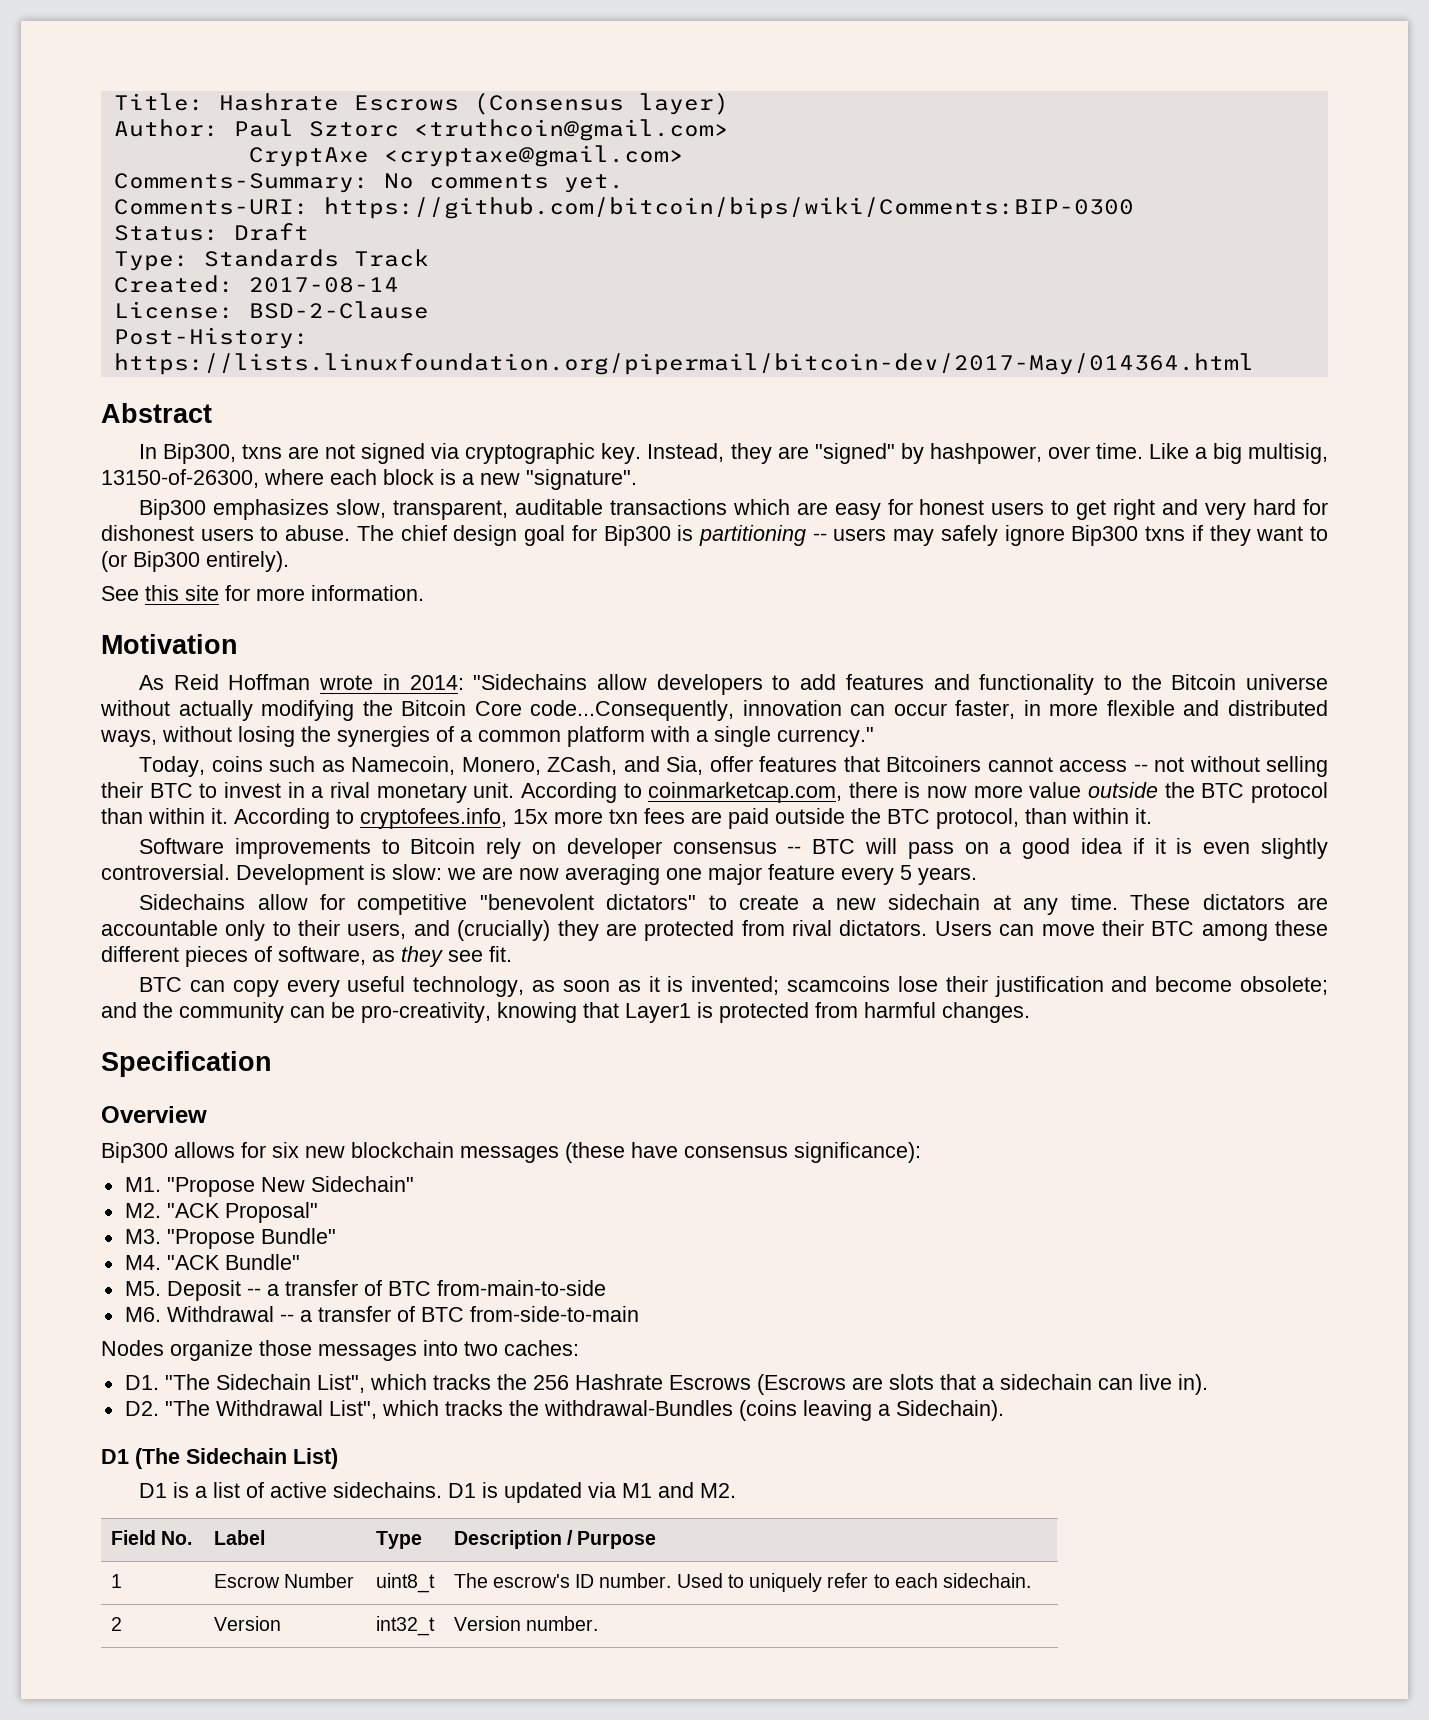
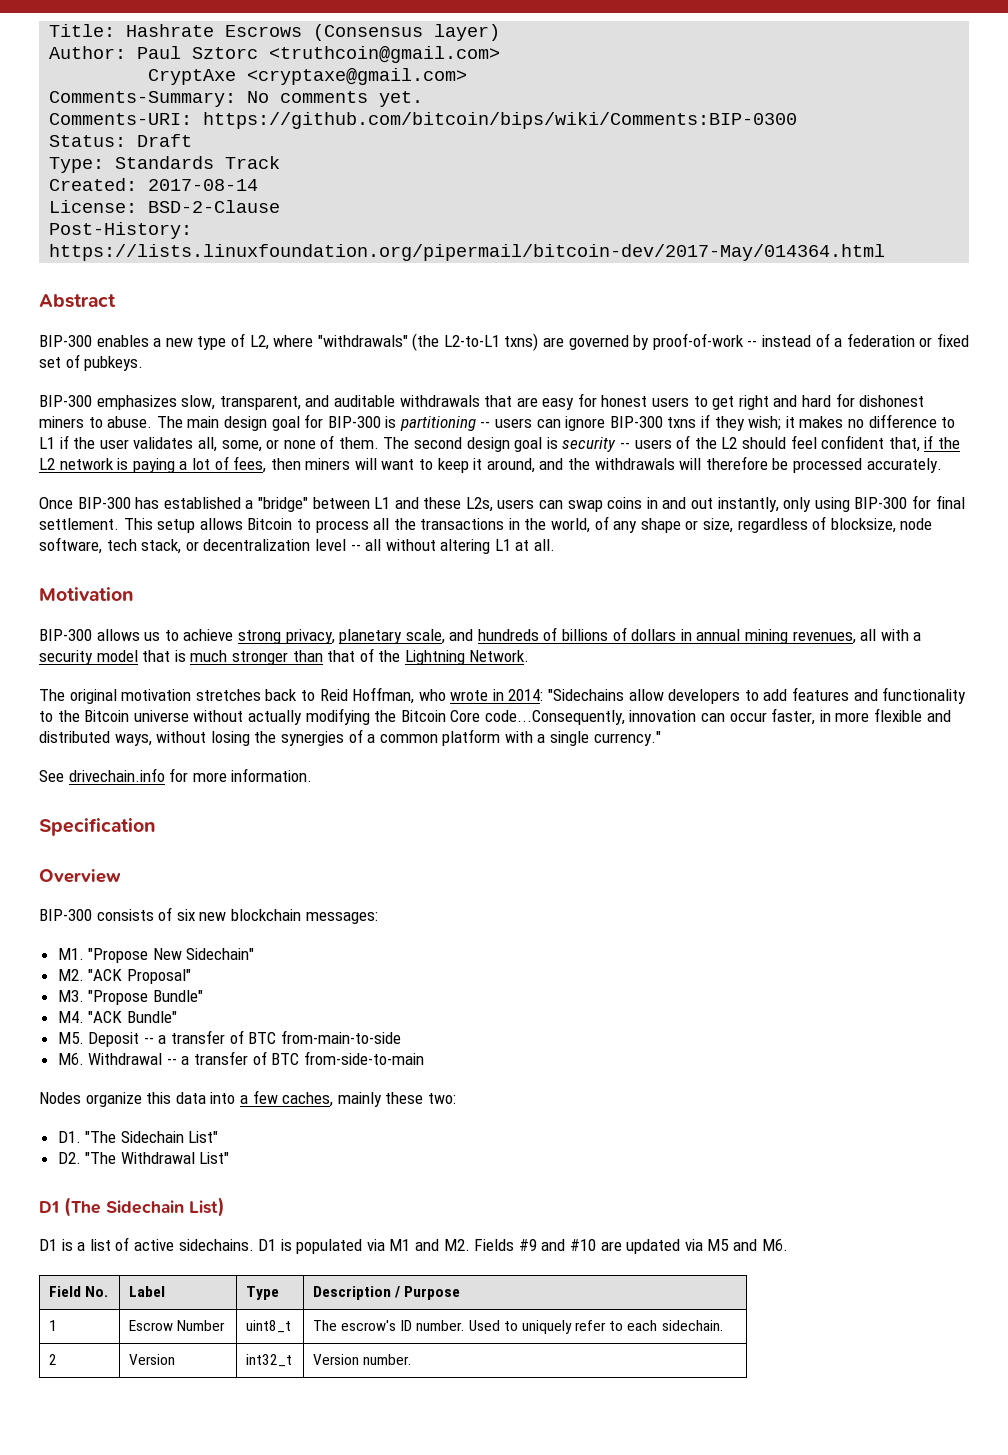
- In Bip300, txns are not signed via cryptographic key. Instead, they are "signed" by hashpower, over time. Like a big multisig, 13150-of-26300, where each block is a new "signature".
- Bip300 emphasizes slow, transparent, auditable transactions which are easy for honest users to get right and very hard for dishonest users to abuse.
+ BIP-300 enables a new type of L2, where "withdrawals" (the L2-to-L1 txns) are governed by proof-of-work -- instead of a federation or fixed set of pubkeys.
+ BIP-300 emphasizes slow, transparent, and auditable withdrawals that are easy for honest users to get right and hard for dishonest miners to abuse.
- The chief design goal for Bip300 is partitioning -- users may safely ignore Bip300 txns if they want to (or Bip300 entirely).
- See this site for more information.
+ The main design goal for BIP-300 is partitioning -- users can ignore BIP-300 txns if they wish; it makes no difference to L1 if the user validates all, some, or none of them. The second design goal is security -- users of the L2 should feel confident that, if the L2 network is paying a lot of fees, then miners will want to keep it around, and the withdrawals will therefore be processed accurately.
+ Once BIP-300 has established a "bridge" between L1 and these L2s, users can swap coins in and out instantly, only using BIP-300 for final settlement. This setup allows Bitcoin to process all the transactions in the world, of any shape or size, regardless of blocksize, node software, tech stack, or decentralization level -- all without altering L1 at all.
  Motivation
- As Reid Hoffman wrote in 2014: "Sidechains allow developers to add features and functionality to the Bitcoin universe without actually modifying the Bitcoin Core code...Consequently, innovation can occur faster, in more flexible and distributed ways, without losing the synergies of a common platform with a single currency."
+ BIP-300 allows us to achieve strong privacy, planetary scale, and hundreds of billions of dollars in annual mining revenues, all with a security model that is much stronger than that of the Lightning Network.
+ The original motivation stretches back to Reid Hoffman, who wrote in 2014: "Sidechains allow developers to add features and functionality to the Bitcoin universe without actually modifying the Bitcoin Core code...Consequently, innovation can occur faster, in more flexible and distributed ways, without losing the synergies of a common platform with a single currency."
- Today, coins such as Namecoin, Monero, ZCash, and Sia, offer features that Bitcoiners cannot access -- not without selling their BTC to invest in a rival monetary unit. According to coinmarketcap.com, there is now more value outside the BTC protocol than within it. According to cryptofees.info, 15x more txn fees are paid outside the BTC protocol, than within it.
- Software improvements to Bitcoin rely on developer consensus -- BTC will pass on a good idea if it is even slightly controversial. Development is slow: we are now averaging one major feature every 5 years.
- Sidechains allow for competitive "benevolent dictators" to create a new sidechain at any time. These dictators are accountable only to their users, and (crucially) they are protected from rival dictators. Users can move their BTC among these different pieces of software, as they see fit.
- BTC can copy every useful technology, as soon as it is invented; scamcoins lose their justification and become obsolete; and the community can be pro-creativity, knowing that Layer1 is protected from harmful changes.
+ See drivechain.info for more information.
  Specification
  Overview
- Bip300 allows for six new blockchain messages (these have consensus significance):
+ BIP-300 consists of six new blockchain messages:
- Nodes organize those messages into two caches:
- D1. "The Sidechain List", which tracks the 256 Hashrate Escrows (Escrows are slots that a sidechain can live in).
- D2. "The Withdrawal List", which tracks the withdrawal-Bundles (coins leaving a Sidechain).
+ Nodes organize this data into a few caches, mainly these two:
+ D1. "The Sidechain List"
+ D2. "The Withdrawal List"
- D1 is updated via M1 and M2.
+ D1 is populated via M1 and M2. Fields #9 and #10 are updated via M5 and M6.

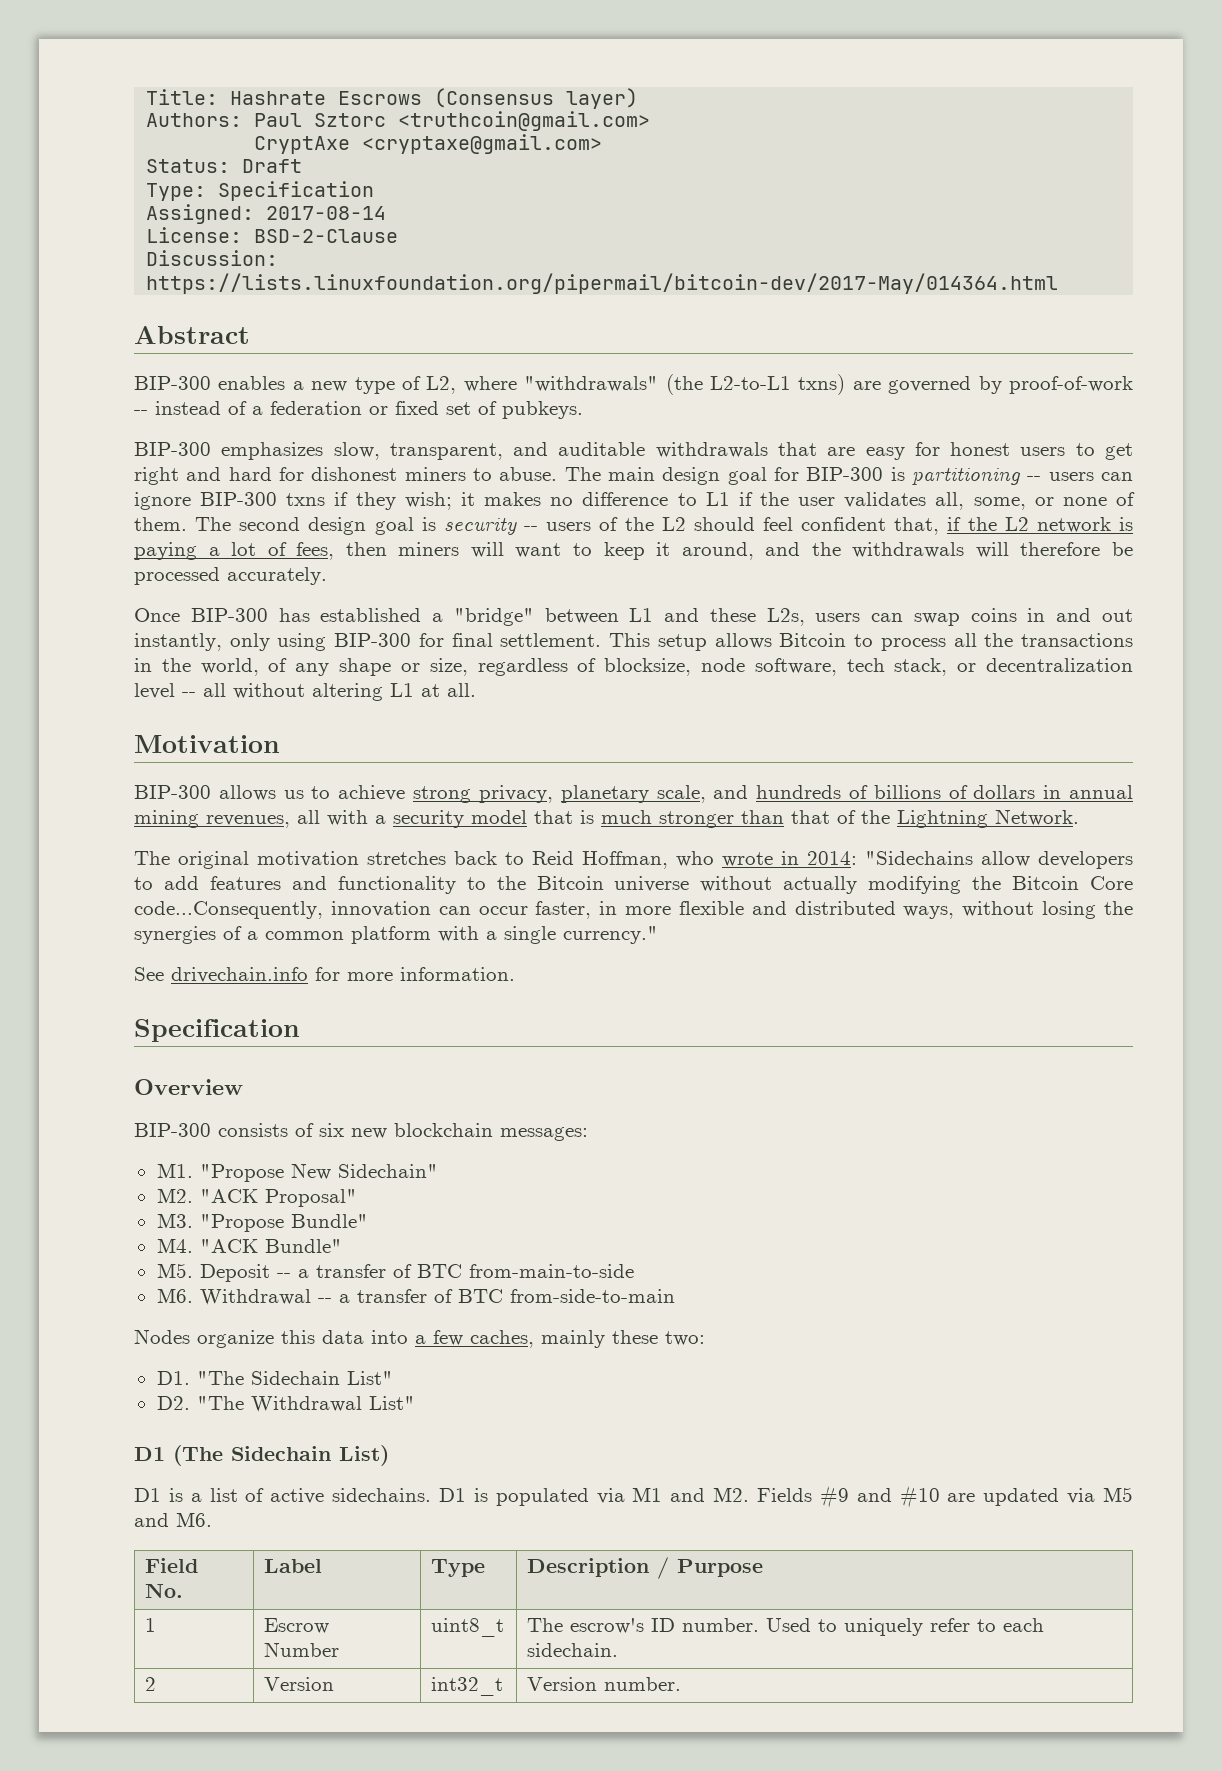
- Author: Paul Sztorc <truthcoin@gmail.com>
+ Authors: Paul Sztorc <truthcoin@gmail.com>
- Comments-Summary: No comments yet.
- Comments-URI: https://github.com/bitcoin/bips/wiki/Comments:BIP-0300
- Type: Standards Track
- Created: 2017-08-14
+ Type: Specification
+ Assigned: 2017-08-14
- Post-History: https://lists.linuxfoundation.org/pipermail/bitcoin-dev/2017-May/014364.html
+ Discussion: https://lists.linuxfoundation.org/pipermail/bitcoin-dev/2017-May/014364.html

